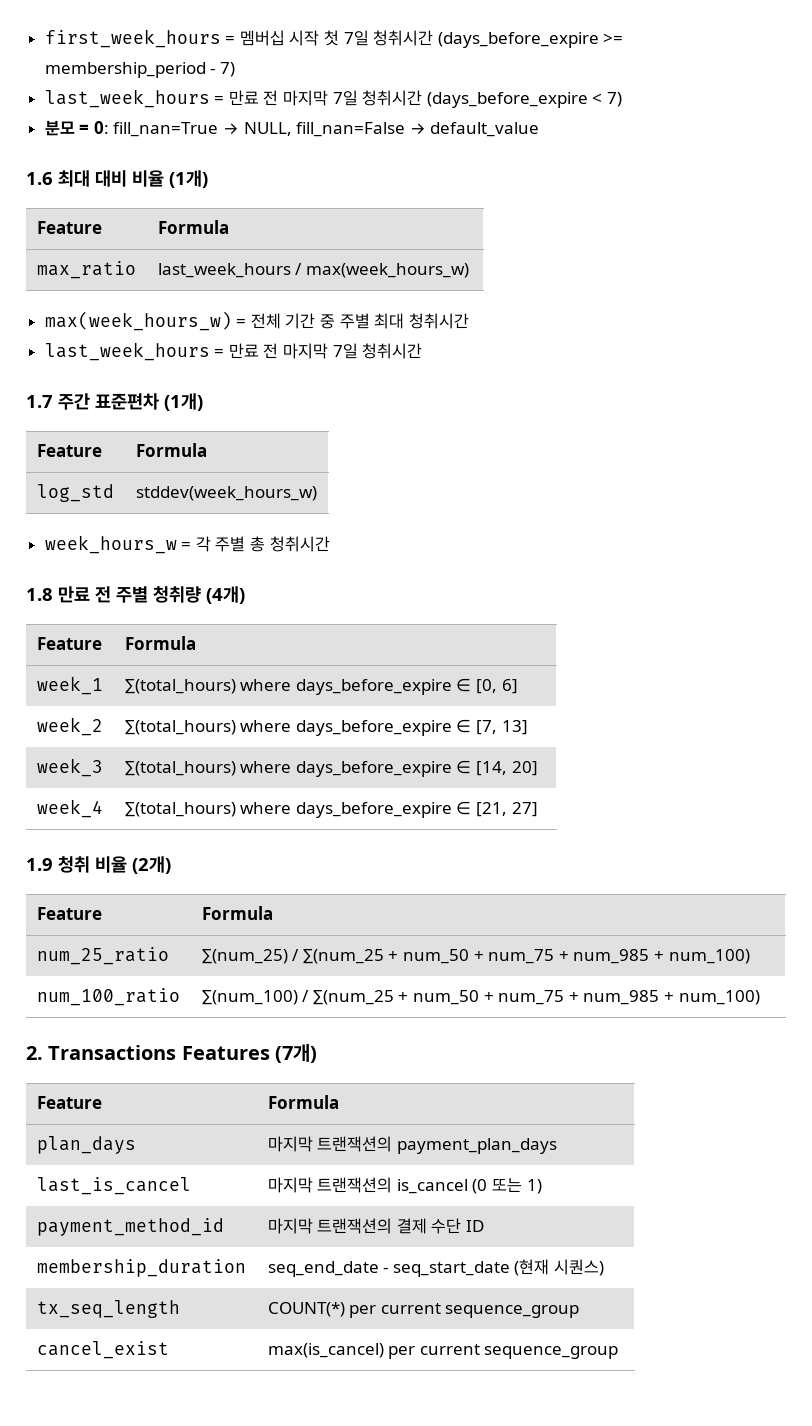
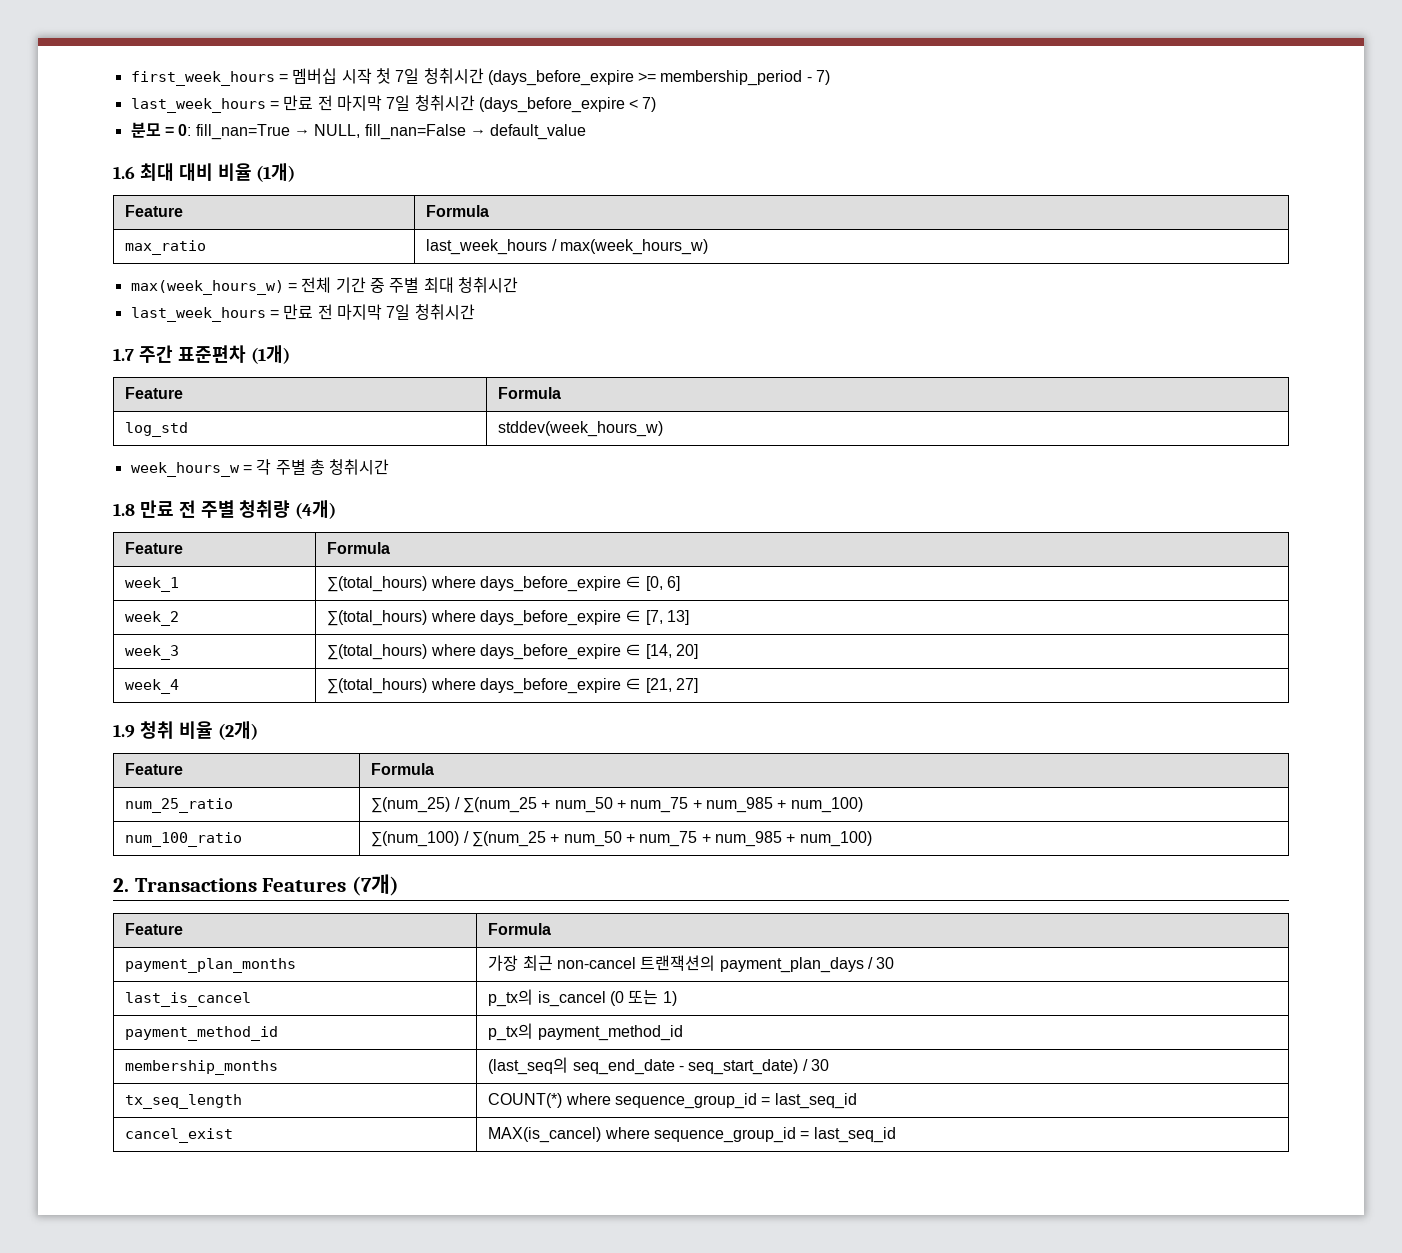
- plan_days | 마지막 트랜잭션의 payment_plan_days
+ payment_plan_months | 가장 최근 non-cancel 트랜잭션의 payment_plan_days / 30
- last_is_cancel | 마지막 트랜잭션의 is_cancel (0 또는 1)
+ last_is_cancel | p_tx의 is_cancel (0 또는 1)
- payment_method_id | 마지막 트랜잭션의 결제 수단 ID
- membership_duration | seq_end_date - seq_start_date (현재 시퀀스)
- tx_seq_length | COUNT(*) per current sequence_group
- cancel_exist | max(is_cancel) per current sequence_group
+ payment_method_id | p_tx의 payment_method_id
+ membership_months | (last_seq의 seq_end_date - seq_start_date) / 30
+ tx_seq_length | COUNT(*) where sequence_group_id = last_seq_id
+ cancel_exist | MAX(is_cancel) where sequence_group_id = last_seq_id

